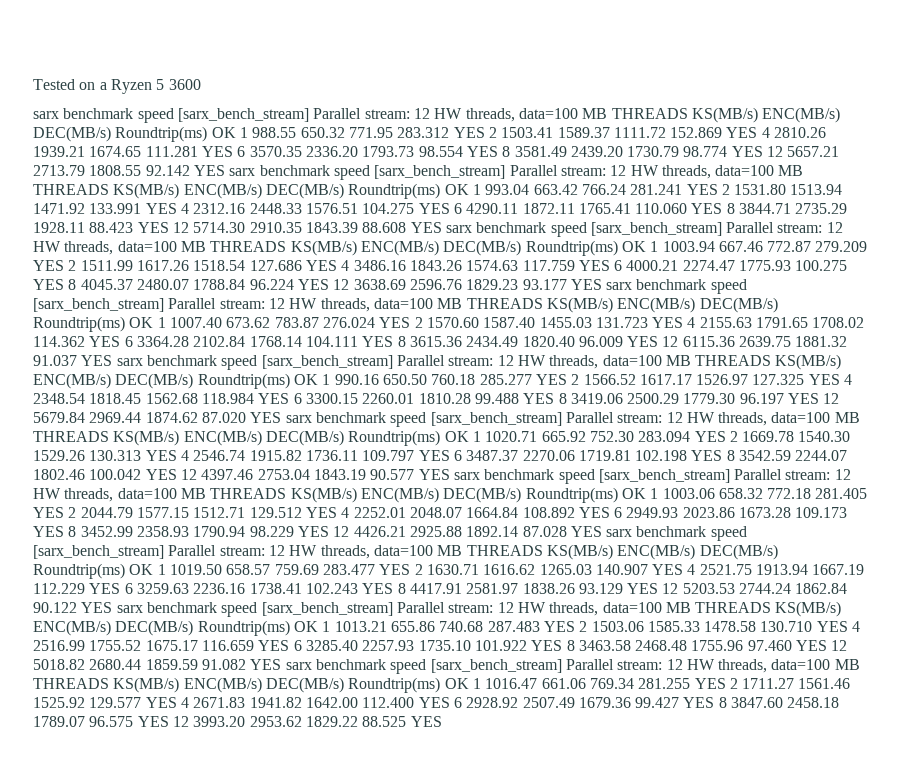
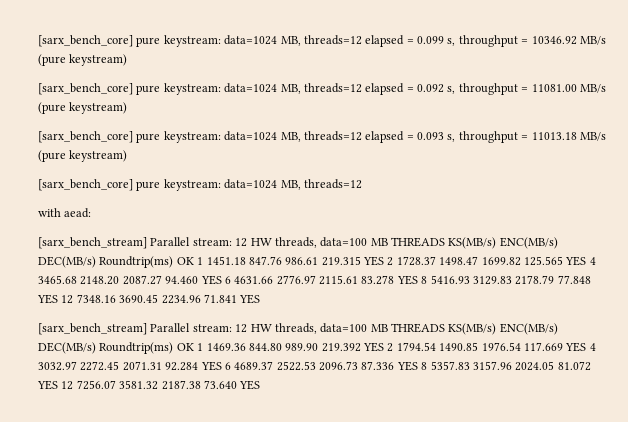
- Tested on a Ryzen 5 3600
- sarx benchmark speed [sarx_bench_stream] Parallel stream: 12 HW threads, data=100 MB THREADS KS(MB/s) ENC(MB/s) DEC(MB/s) Roundtrip(ms) OK 1 988.55 650.32 771.95 283.312 YES 2 1503.41 1589.37 1111.72 152.869 YES 4 2810.26 1939.21 1674.65 111.281 YES 6 3570.35 2336.20 1793.73 98.554 YES 8 3581.49 2439.20 1730.79 98.774 YES 12 5657.21 2713.79 1808.55 92.142 YES sarx benchmark speed [sarx_bench_stream] Parallel stream: 12 HW threads, data=100 MB THREADS KS(MB/s) ENC(MB/s) DEC(MB/s) Roundtrip(ms) OK 1 993.04 663.42 766.24 281.241 YES 2 1531.80 1513.94 1471.92 133.991 YES 4 2312.16 2448.33 1576.51 104.275 YES 6 4290.11 1872.11 1765.41 110.060 YES 8 3844.71 2735.29 1928.11 88.423 YES 12 5714.30 2910.35 1843.39 88.608 YES sarx benchmark speed [sarx_bench_stream] Parallel stream: 12 HW threads, data=100 MB THREADS KS(MB/s) ENC(MB/s) DEC(MB/s) Roundtrip(ms) OK 1 1003.94 667.46 772.87 279.209 YES 2 1511.99 1617.26 1518.54 127.686 YES 4 3486.16 1843.26 1574.63 117.759 YES 6 4000.21 2274.47 1775.93 100.275 YES 8 4045.37 2480.07 1788.84 96.224 YES 12 3638.69 2596.76 1829.23 93.177 YES sarx benchmark speed [sarx_bench_stream] Parallel stream: 12 HW threads, data=100 MB THREADS KS(MB/s) ENC(MB/s) DEC(MB/s) Roundtrip(ms) OK 1 1007.40 673.62 783.87 276.024 YES 2 1570.60 1587.40 1455.03 131.723 YES 4 2155.63 1791.65 1708.02 114.362 YES 6 3364.28 2102.84 1768.14 104.111 YES 8 3615.36 2434.49 1820.40 96.009 YES 12 6115.36 2639.75 1881.32 91.037 YES sarx benchmark speed [sarx_bench_stream] Parallel stream: 12 HW threads, data=100 MB THREADS KS(MB/s) ENC(MB/s) DEC(MB/s) Roundtrip(ms) OK 1 990.16 650.50 760.18 285.277 YES 2 1566.52 1617.17 1526.97 127.325 YES 4 2348.54 1818.45 1562.68 118.984 YES 6 3300.15 2260.01 1810.28 99.488 YES 8 3419.06 2500.29 1779.30 96.197 YES 12 5679.84 2969.44 1874.62 87.020 YES sarx benchmark speed [sarx_bench_stream] Parallel stream: 12 HW threads, data=100 MB THREADS KS(MB/s) ENC(MB/s) DEC(MB/s) Roundtrip(ms) OK 1 1020.71 665.92 752.30 283.094 YES 2 1669.78 1540.30 1529.26 130.313 YES 4 2546.74 1915.82 1736.11 109.797 YES 6 3487.37 2270.06 1719.81 102.198 YES 8 3542.59 2244.07 1802.46 100.042 YES 12 4397.46 2753.04 1843.19 90.577 YES sarx benchmark speed [sarx_bench_stream] Parallel stream: 12 HW threads, data=100 MB THREADS KS(MB/s) ENC(MB/s) DEC(MB/s) Roundtrip(ms) OK 1 1003.06 658.32 772.18 281.405 YES 2 2044.79 1577.15 1512.71 129.512 YES 4 2252.01 2048.07 1664.84 108.892 YES 6 2949.93 2023.86 1673.28 109.173 YES 8 3452.99 2358.93 1790.94 98.229 YES 12 4426.21 2925.88 1892.14 87.028 YES sarx benchmark speed [sarx_bench_stream] Parallel stream: 12 HW threads, data=100 MB THREADS KS(MB/s) ENC(MB/s) DEC(MB/s) Roundtrip(ms) OK 1 1019.50 658.57 759.69 283.477 YES 2 1630.71 1616.62 1265.03 140.907 YES 4 2521.75 1913.94 1667.19 112.229 YES 6 3259.63 2236.16 1738.41 102.243 YES 8 4417.91 2581.97 1838.26 93.129 YES 12 5203.53 2744.24 1862.84 90.122 YES sarx benchmark speed [sarx_bench_stream] Parallel stream: 12 HW threads, data=100 MB THREADS KS(MB/s) ENC(MB/s) DEC(MB/s) Roundtrip(ms) OK 1 1013.21 655.86 740.68 287.483 YES 2 1503.06 1585.33 1478.58 130.710 YES 4 2516.99 1755.52 1675.17 116.659 YES 6 3285.40 2257.93 1735.10 101.922 YES 8 3463.58 2468.48 1755.96 97.460 YES 12 5018.82 2680.44 1859.59 91.082 YES sarx benchmark speed [sarx_bench_stream] Parallel stream: 12 HW threads, data=100 MB THREADS KS(MB/s) ENC(MB/s) DEC(MB/s) Roundtrip(ms) OK 1 1016.47 661.06 769.34 281.255 YES 2 1711.27 1561.46 1525.92 129.577 YES 4 2671.83 1941.82 1642.00 112.400 YES 6 2928.92 2507.49 1679.36 99.427 YES 8 3847.60 2458.18 1789.07 96.575 YES 12 3993.20 2953.62 1829.22 88.525 YES
+ [sarx_bench_core] pure keystream: data=1024 MB, threads=12 elapsed = 0.099 s, throughput = 10346.92 MB/s (pure keystream)
+ [sarx_bench_core] pure keystream: data=1024 MB, threads=12 elapsed = 0.092 s, throughput = 11081.00 MB/s (pure keystream)
+ [sarx_bench_core] pure keystream: data=1024 MB, threads=12 elapsed = 0.093 s, throughput = 11013.18 MB/s (pure keystream)
+ [sarx_bench_core] pure keystream: data=1024 MB, threads=12
+ with aead:
+ [sarx_bench_stream] Parallel stream: 12 HW threads, data=100 MB THREADS KS(MB/s) ENC(MB/s) DEC(MB/s) Roundtrip(ms) OK 1 1451.18 847.76 986.61 219.315 YES 2 1728.37 1498.47 1699.82 125.565 YES 4 3465.68 2148.20 2087.27 94.460 YES 6 4631.66 2776.97 2115.61 83.278 YES 8 5416.93 3129.83 2178.79 77.848 YES 12 7348.16 3690.45 2234.96 71.841 YES
+ [sarx_bench_stream] Parallel stream: 12 HW threads, data=100 MB THREADS KS(MB/s) ENC(MB/s) DEC(MB/s) Roundtrip(ms) OK 1 1469.36 844.80 989.90 219.392 YES 2 1794.54 1490.85 1976.54 117.669 YES 4 3032.97 2272.45 2071.31 92.284 YES 6 4689.37 2522.53 2096.73 87.336 YES 8 5357.83 3157.96 2024.05 81.072 YES 12 7256.07 3581.32 2187.38 73.640 YES

